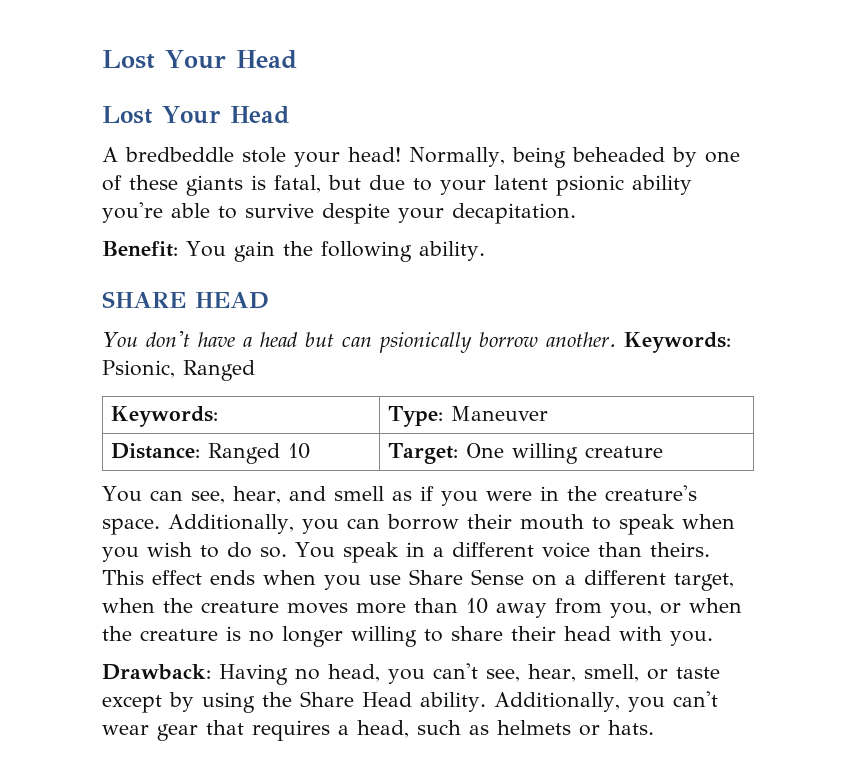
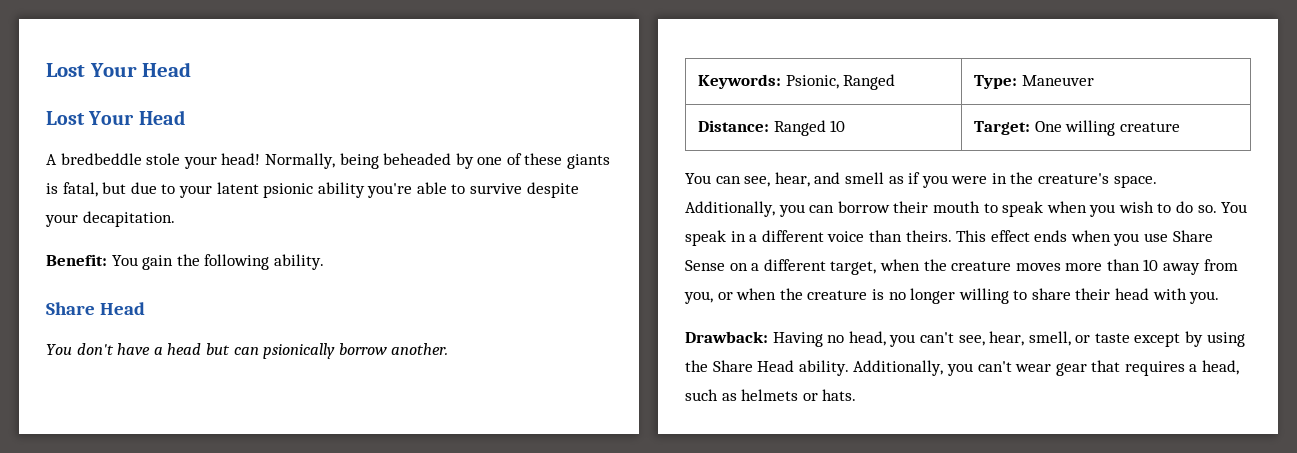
  Benefit: You gain the following ability.
- SHARE HEAD
+ Share Head
- You don't have a head but can psionically borrow another. Keywords: Psionic, Ranged
- Keywords: | Type: Maneuver
+ You don't have a head but can psionically borrow another.
+ Keywords: Psionic, Ranged | Type: Maneuver

